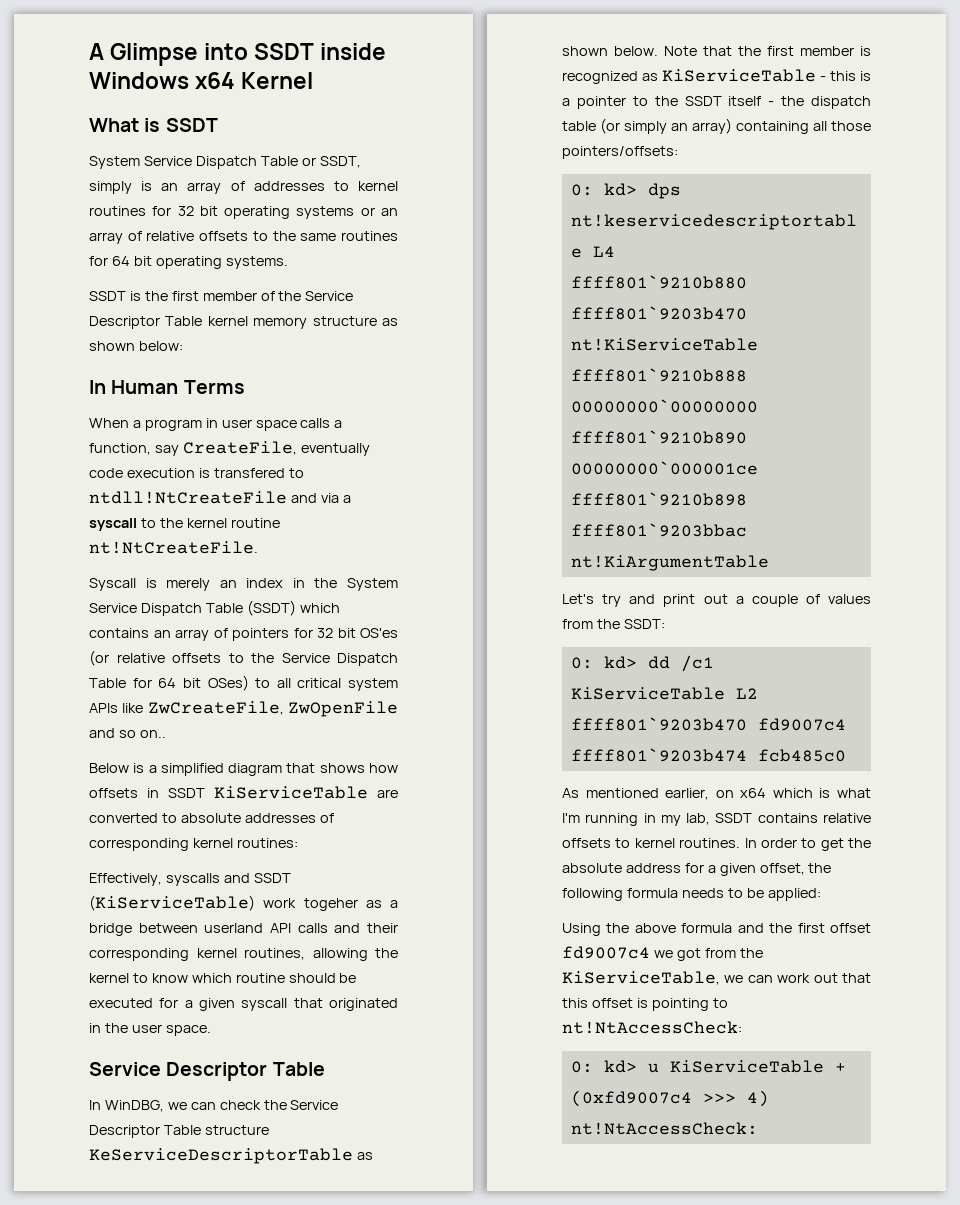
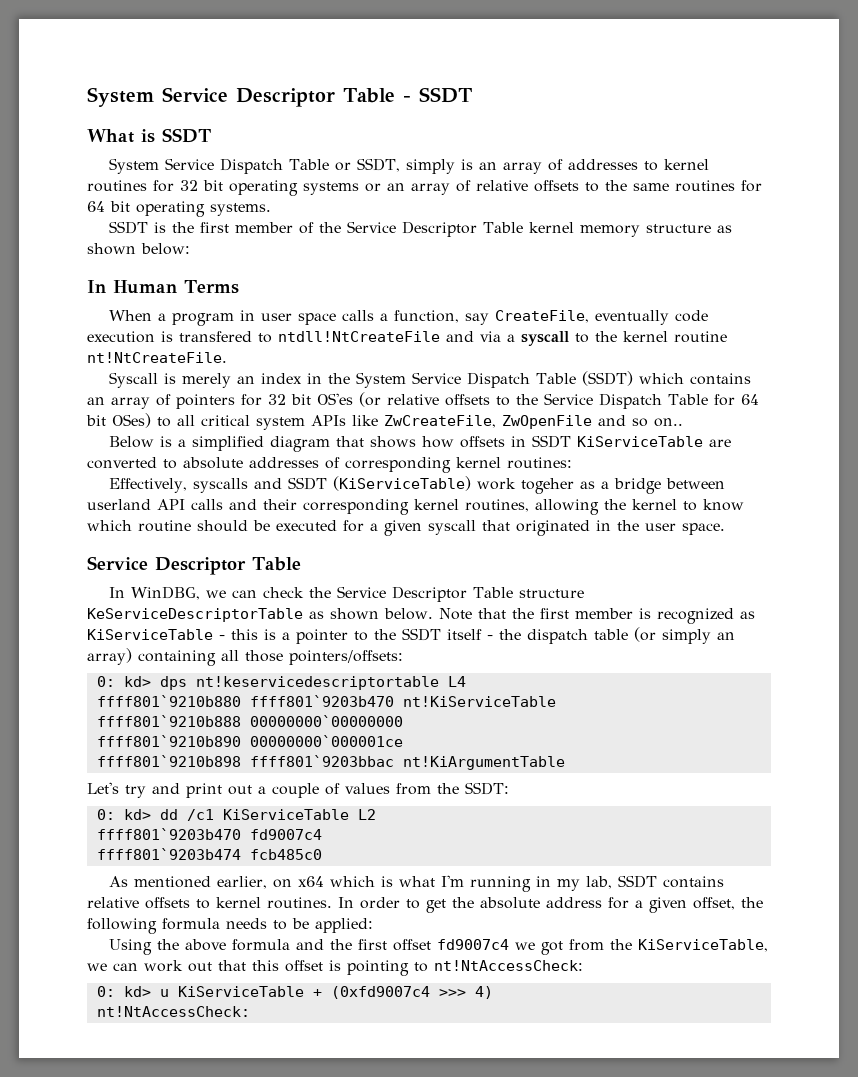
- A Glimpse into SSDT inside Windows x64 Kernel
+ System Service Descriptor Table - SSDT

